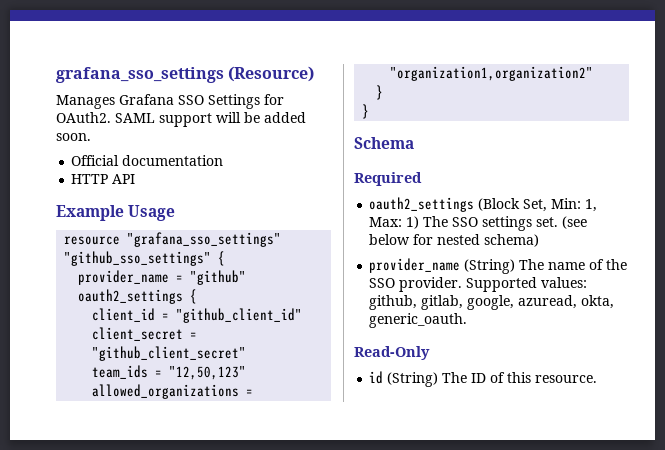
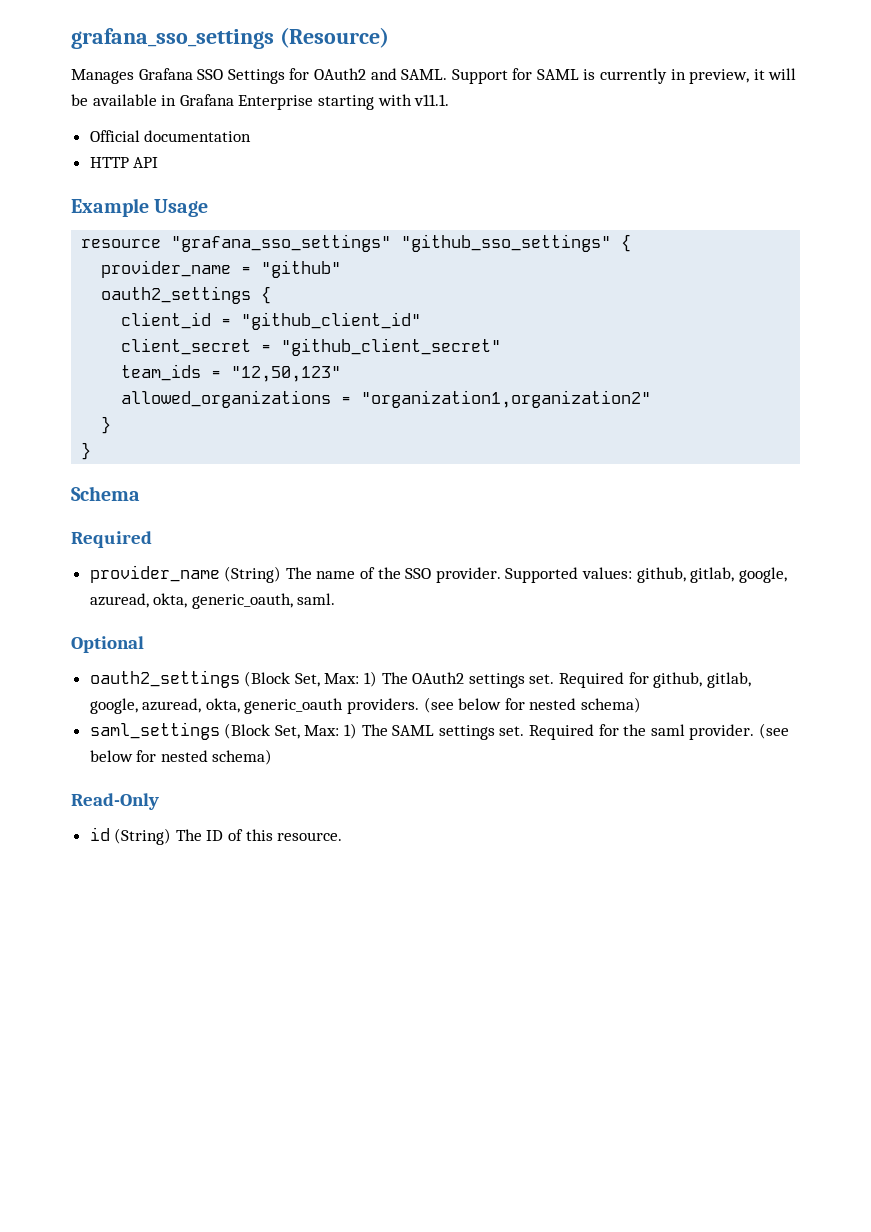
- Manages Grafana SSO Settings for OAuth2. SAML support will be added soon.
+ Manages Grafana SSO Settings for OAuth2 and SAML. Support for SAML is currently in preview, it will be available in Grafana Enterprise starting with v11.1.
- oauth2_settings (Block Set, Min: 1, Max: 1) The SSO settings set. (see below for nested schema)
- Supported values: github, gitlab, google, azuread, okta, generic_oauth.
+ Supported values: github, gitlab, google, azuread, okta, generic_oauth, saml.
+ Optional
+ oauth2_settings (Block Set, Max: 1) The OAuth2 settings set. Required for github, gitlab, google, azuread, okta, generic_oauth providers. (see below for nested schema)
+ saml_settings (Block Set, Max: 1) The SAML settings set. Required for the saml provider. (see below for nested schema)

